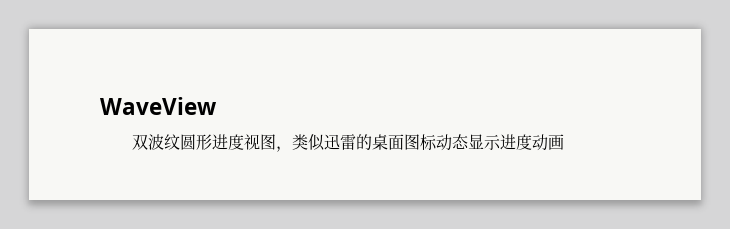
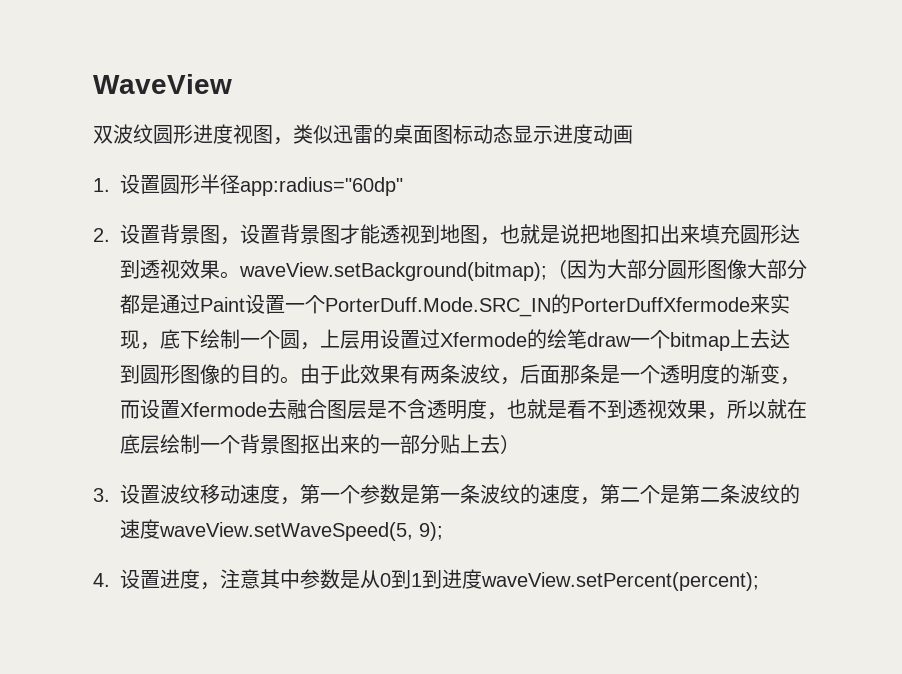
+ 1.设置圆形半径app:radius="60dp"
+ 2.设置背景图，设置背景图才能透视到地图，也就是说把地图扣出来填充圆形达到透视效果。waveView.setBackground(bitmap);（因为大部分圆形图像大部分都是通过Paint设置一个PorterDuff.Mode.SRC_IN的PorterDuffXfermode来实现，底下绘制一个圆，上层用设置过Xfermode的绘笔draw一个bitmap上去达到圆形图像的目的。由于此效果有两条波纹，后面那条是一个透明度的渐变，而设置Xfermode去融合图层是不含透明度，也就是看不到透视效果，所以就在底层绘制一个背景图抠出来的一部分贴上去）
+ 3.设置波纹移动速度，第一个参数是第一条波纹的速度，第二个是第二条波纹的速度waveView.setWaveSpeed(5, 9);
+ 4.设置进度，注意其中参数是从0到1到进度waveView.setPercent(percent);

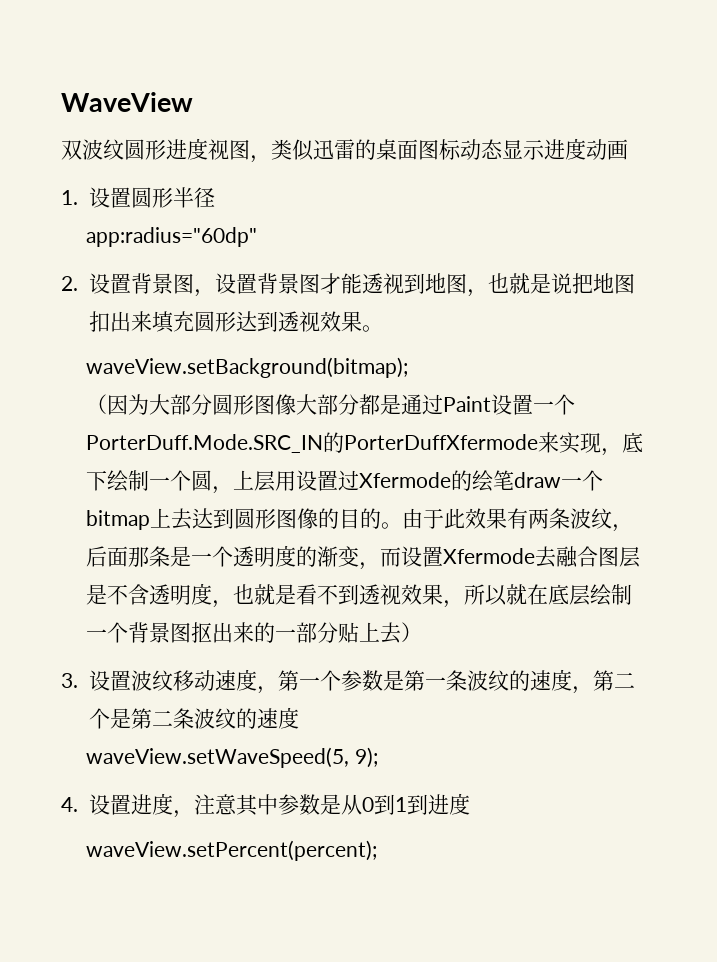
- 1.设置圆形半径app:radius="60dp"
+ 1.设置圆形半径
+ app:radius="60dp"
- 2.设置背景图，设置背景图才能透视到地图，也就是说把地图扣出来填充圆形达到透视效果。waveView.setBackground(bitmap);（因为大部分圆形图像大部分都是通过Paint设置一个PorterDuff.Mode.SRC_IN的PorterDuffXfermode来实现，底下绘制一个圆，上层用设置过Xfermode的绘笔draw一个bitmap上去达到圆形图像的目的。
+ 2.设置背景图，设置背景图才能透视到地图，也就是说把地图扣出来填充圆形达到透视效果。
+ waveView.setBackground(bitmap);
+ （因为大部分圆形图像大部分都是通过Paint设置一个PorterDuff.Mode.SRC_IN的PorterDuffXfermode来实现，底下绘制一个圆，上层用设置过Xfermode的绘笔draw一个bitmap上去达到圆形图像的目的。
- 3.设置波纹移动速度，第一个参数是第一条波纹的速度，第二个是第二条波纹的速度waveView.setWaveSpeed(5, 9);
+ 3.设置波纹移动速度，第一个参数是第一条波纹的速度，第二个是第二条波纹的速度
+ waveView.setWaveSpeed(5, 9);
- 4.设置进度，注意其中参数是从0到1到进度waveView.setPercent(percent);
+ 4.设置进度，注意其中参数是从0到1到进度
+ waveView.setPercent(percent);

